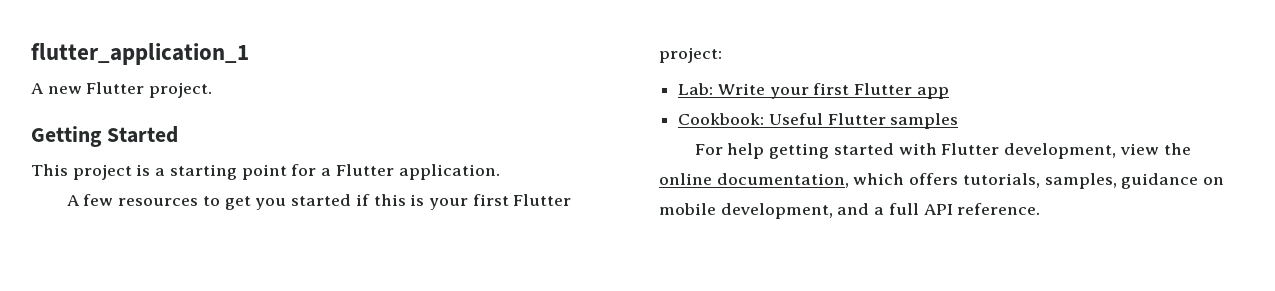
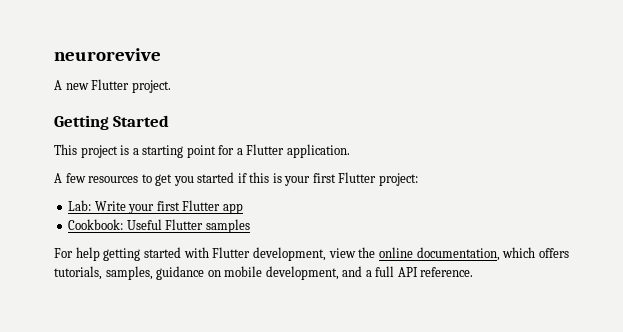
- flutter_application_1
+ neurorevive

